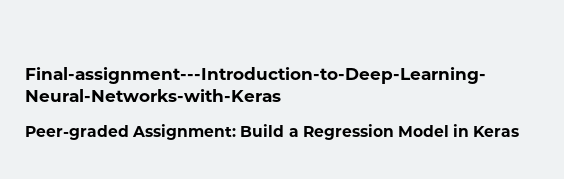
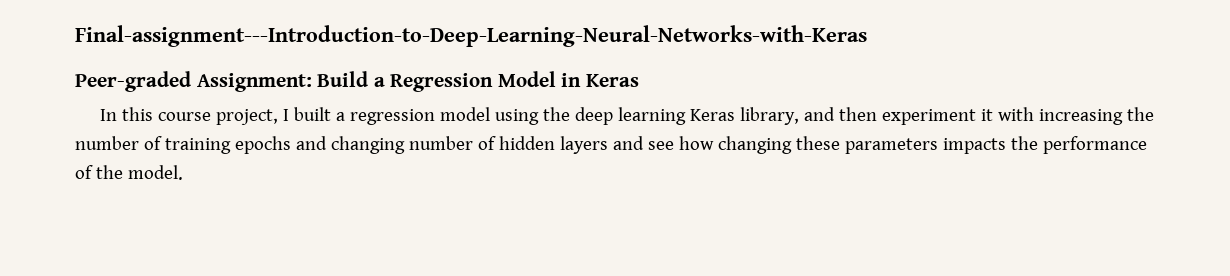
+ In this course project, I built a regression model using the deep learning Keras library, and then experiment it with increasing the number of training epochs and changing number of hidden layers and see how changing these parameters impacts the performance of the model.

